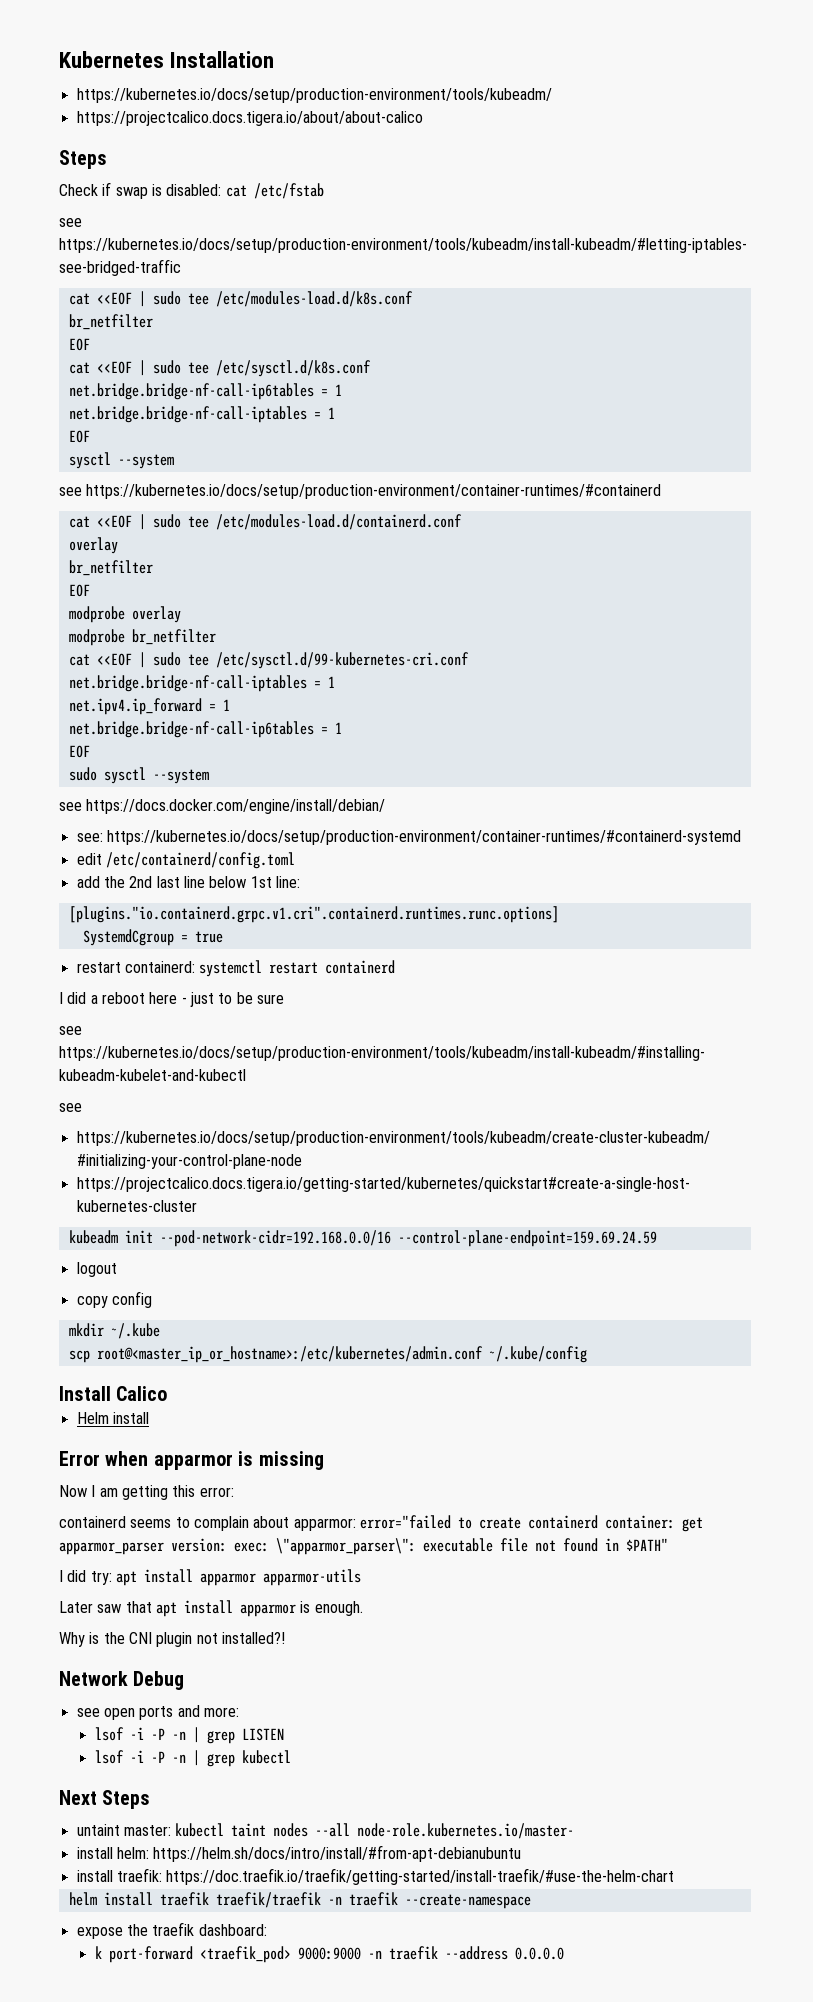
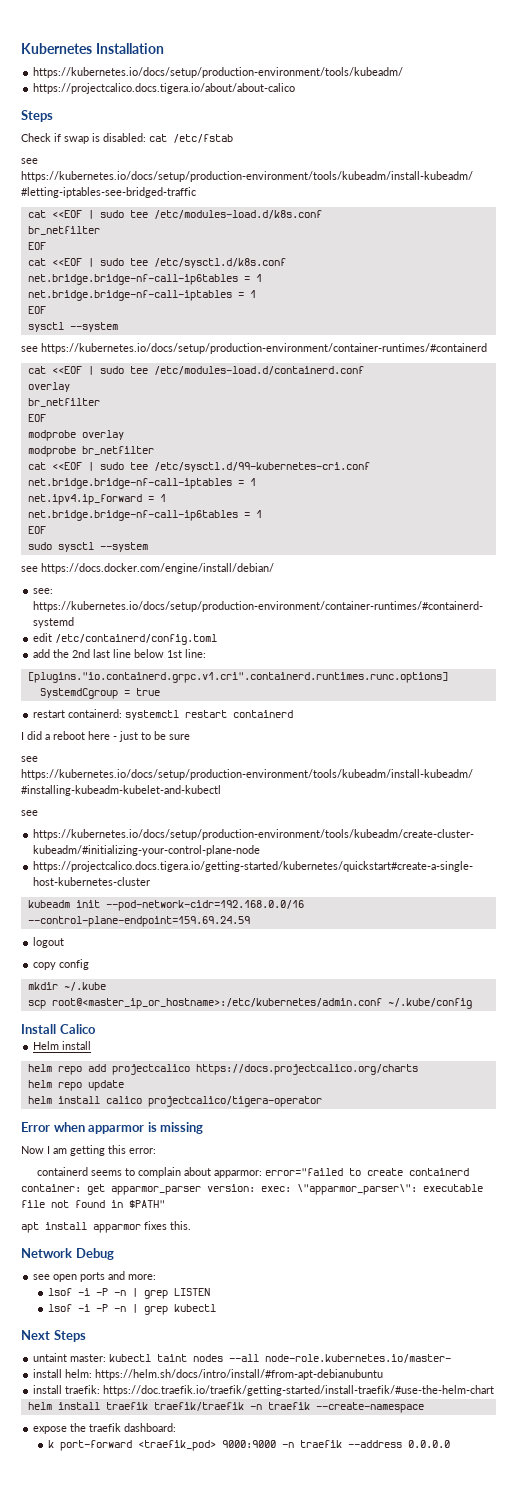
+ helm repo add projectcalico https://docs.projectcalico.org/charts
+ helm repo update
+ helm install calico projectcalico/tigera-operator
- I did try: apt install apparmor apparmor-utils
- Later saw that apt install apparmor is enough.
- Why is the CNI plugin not installed?!
+ apt install apparmor fixes this.

